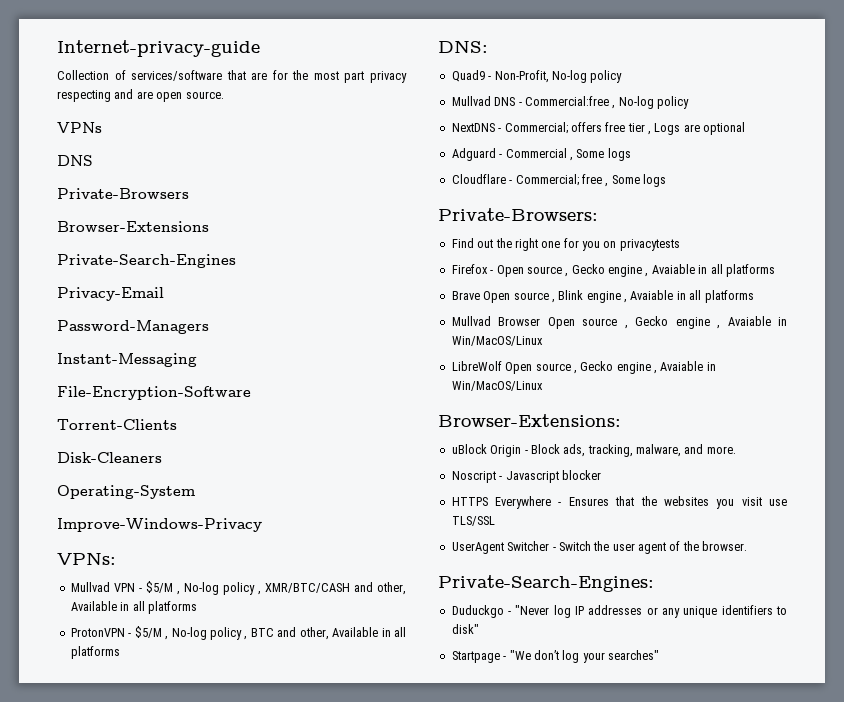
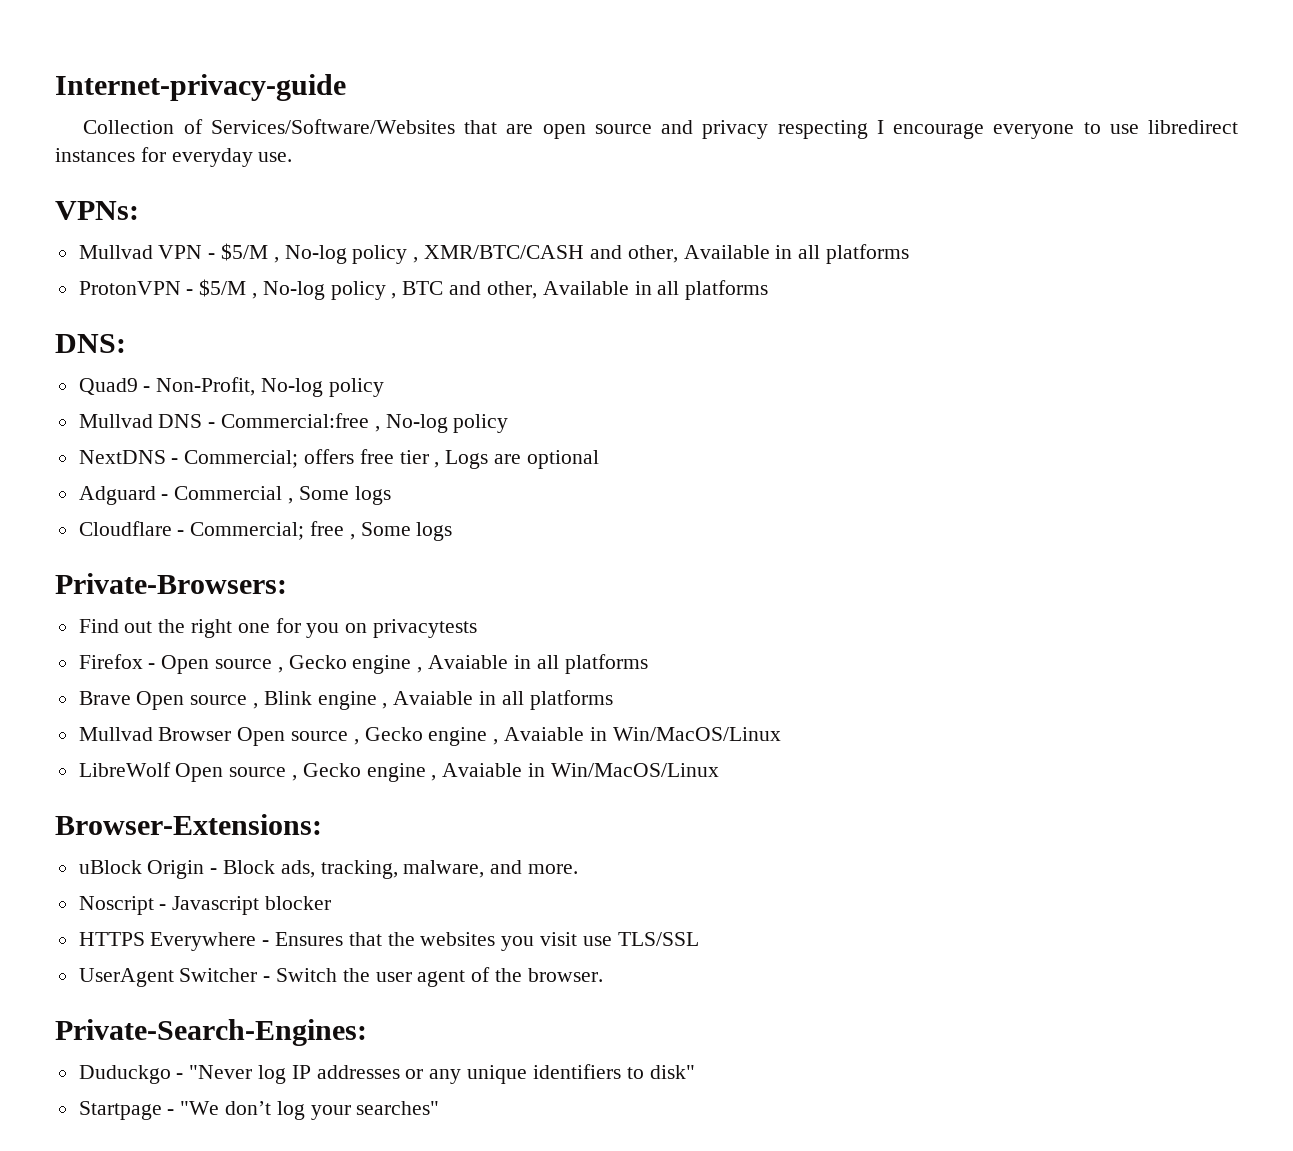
- Collection of services/software that are for the most part privacy respecting and are open source.
- VPNs
- DNS
- Private-Browsers
- Browser-Extensions
- Private-Search-Engines
- Privacy-Email
- Password-Managers
- Instant-Messaging
- File-Encryption-Software
- Torrent-Clients
- Disk-Cleaners
- Operating-System
- Improve-Windows-Privacy
+ Collection of Services/Software/Websites that are open source and privacy respecting I encourage everyone to use libredirect instances for everyday use.

